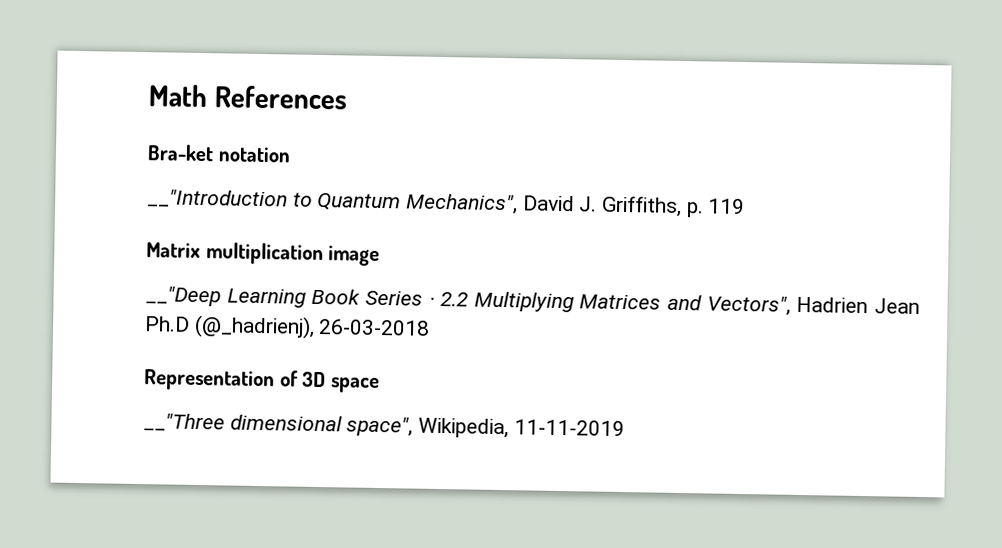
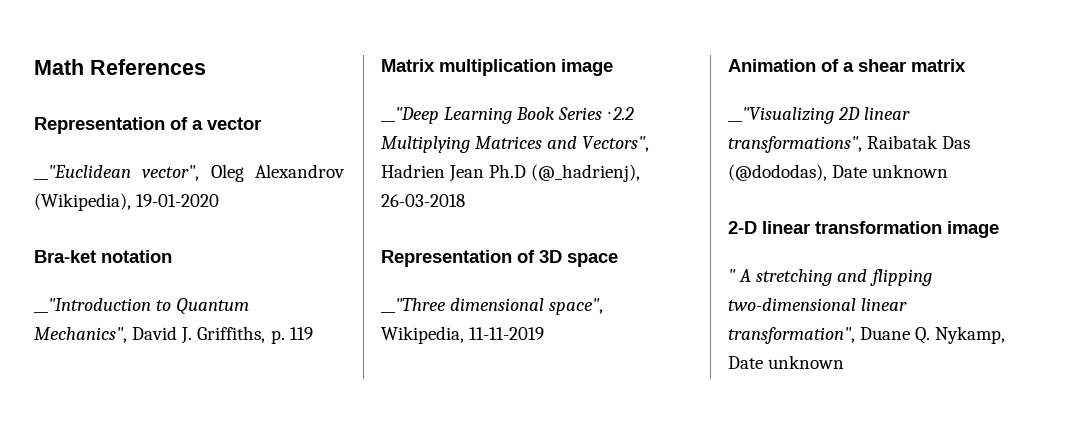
+ Representation of a vector
+ __"Euclidean vector", Oleg Alexandrov (Wikipedia), 19-01-2020
+ Animation of a shear matrix
+ __"Visualizing 2D linear transformations", Raibatak Das (@dododas), Date unknown
+ 2-D linear transformation image
+ " A stretching and flipping two-dimensional linear transformation", Duane Q. Nykamp, Date unknown

